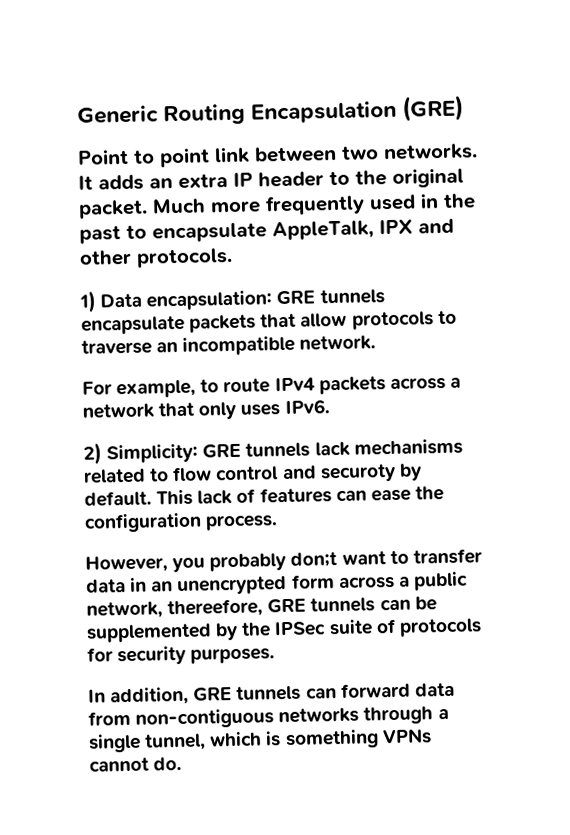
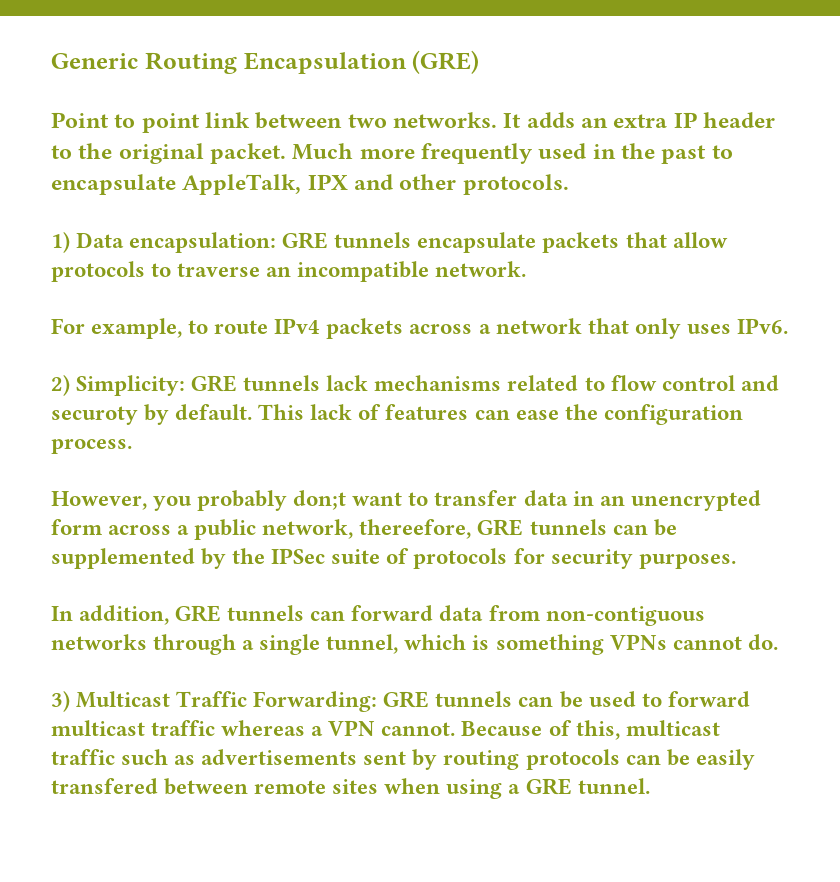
+ 3) Multicast Traffic Forwarding: GRE tunnels can be used to forward multicast traffic whereas a VPN cannot. Because of this, multicast traffic such as advertisements sent by routing protocols can be easily transfered between remote sites when using a GRE tunnel.

